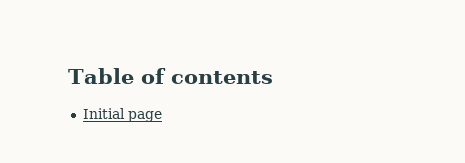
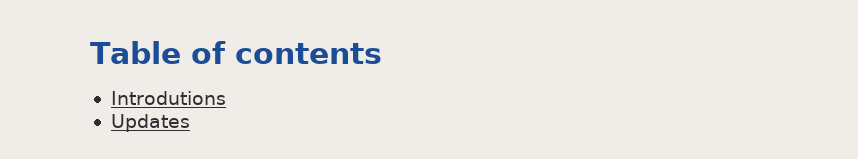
- Initial page
+ Introdutions
+ Updates

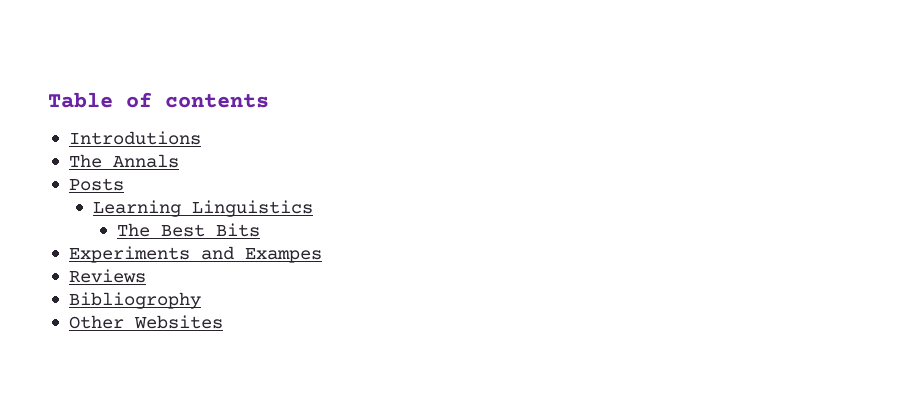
- Updates
+ The Annals
+ Posts
+ Learning Linguistics
+ The Best Bits
+ Experiments and Exampes
+ Reviews
+ Bibliogrophy
+ Other Websites

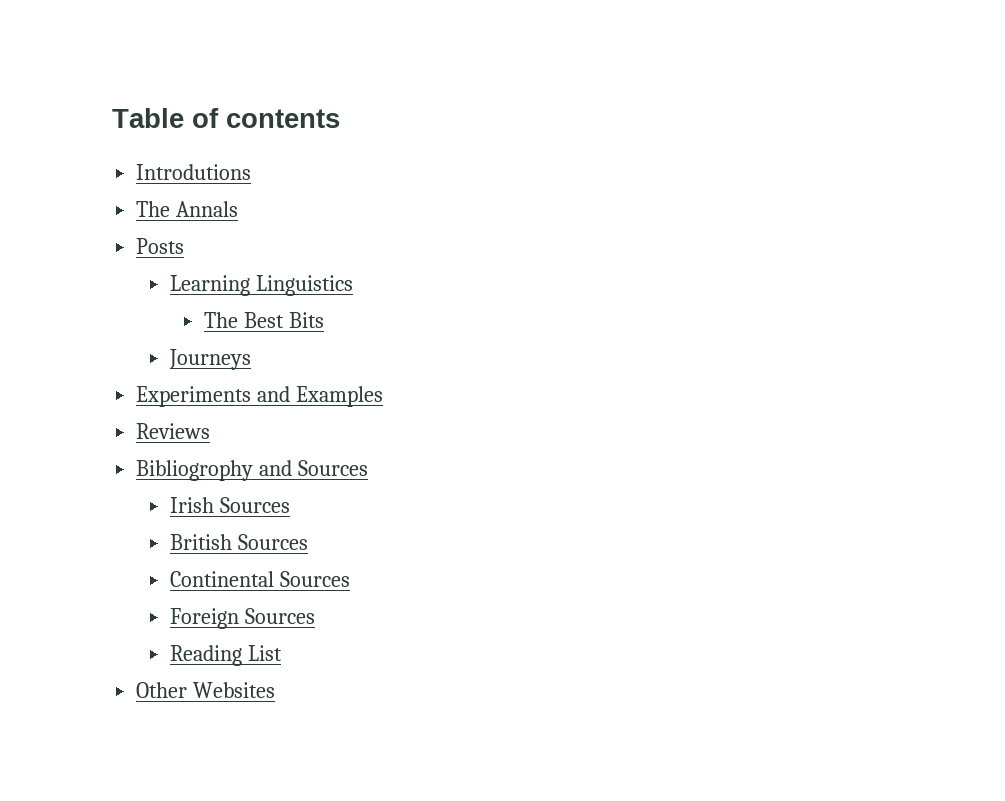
+ Journeys
- Experiments and Exampes
+ Experiments and Examples
- Bibliogrophy
+ Bibliogrophy and Sources
+ Irish Sources
+ British Sources
+ Continental Sources
+ Foreign Sources
+ Reading List

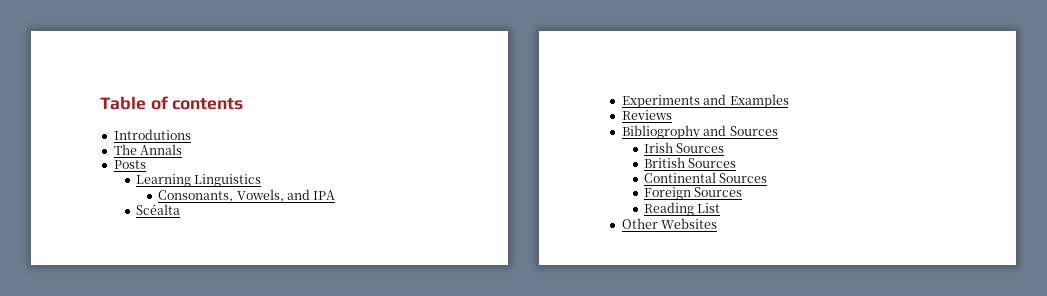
- The Best Bits
- Journeys
+ Consonants, Vowels, and IPA
+ Scéalta

